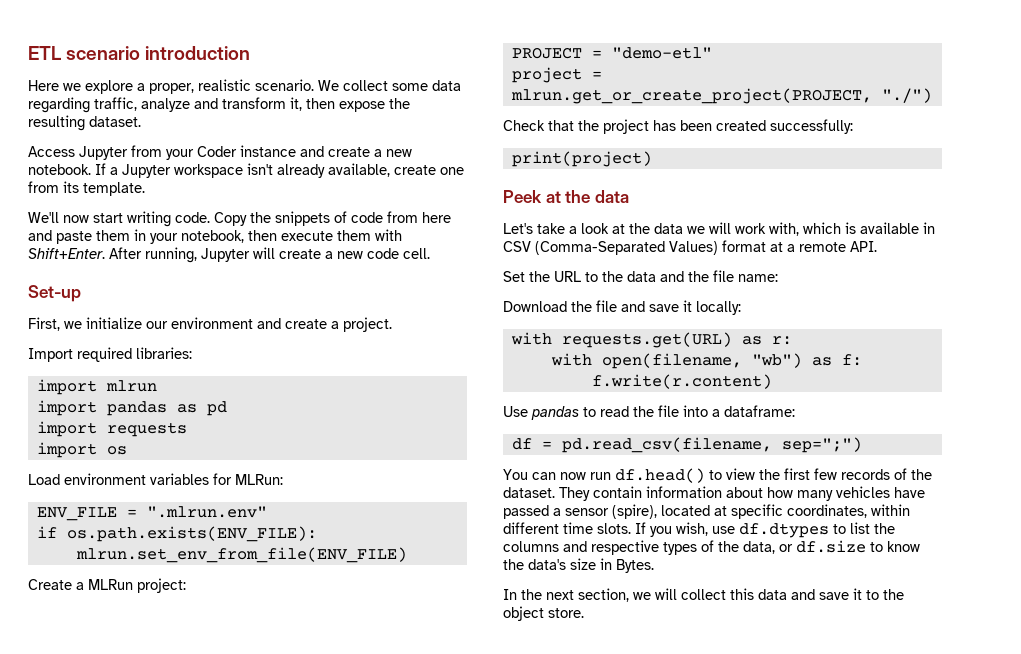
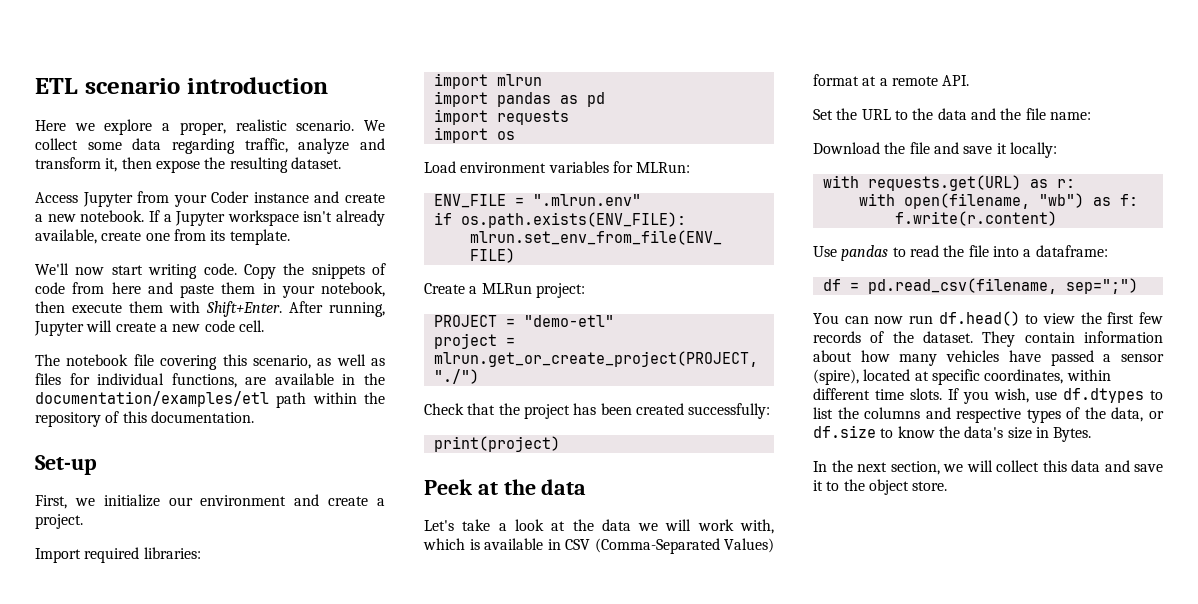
+ The notebook file covering this scenario, as well as files for individual functions, are available in the documentation/examples/etl path within the repository of this documentation.

